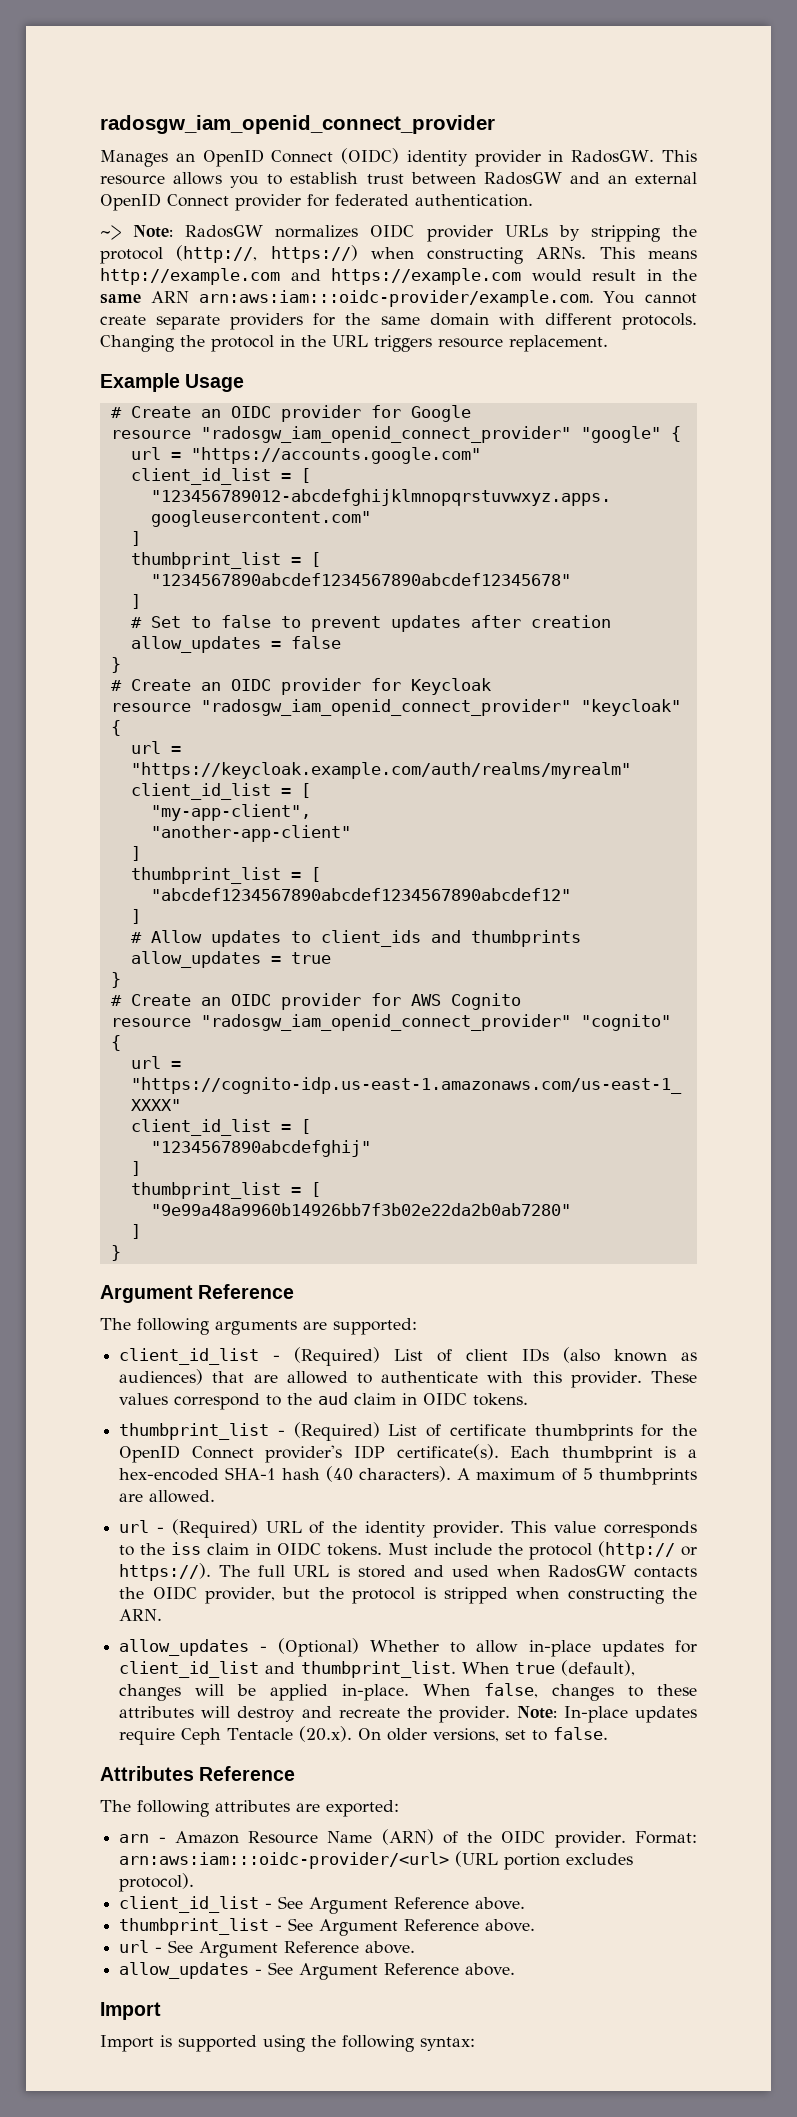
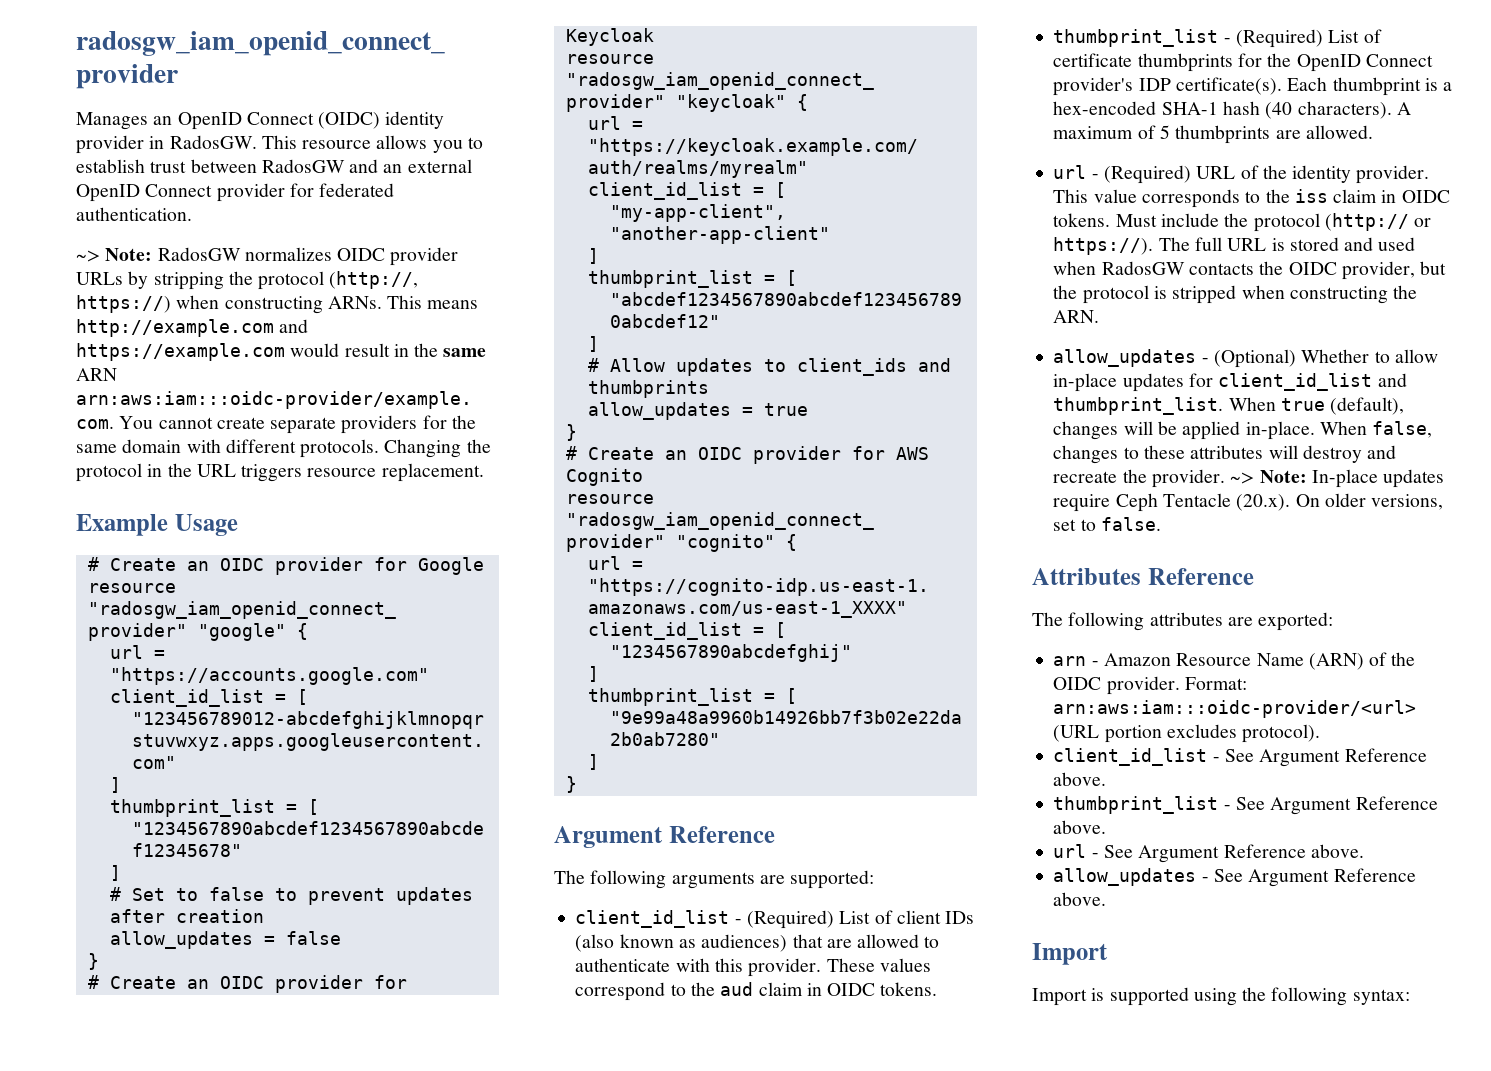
- Note: In-place updates require Ceph Tentacle (20.x). On older versions, set to false.
+ ~> Note: In-place updates require Ceph Tentacle (20.x). On older versions, set to false.

